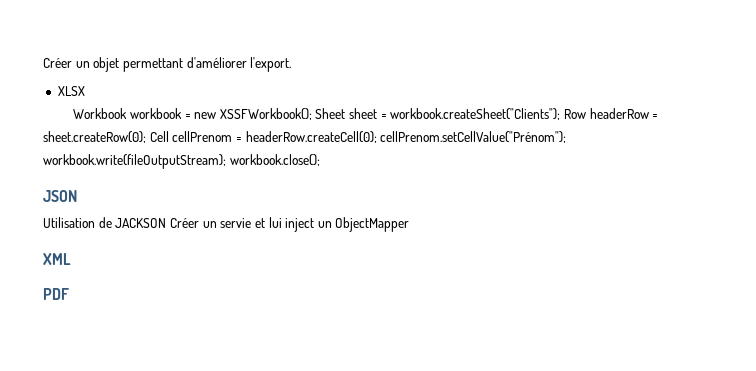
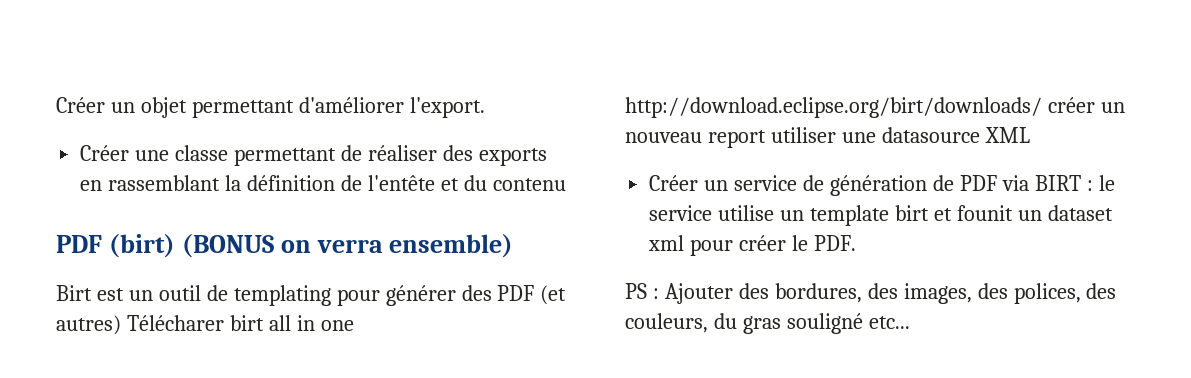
- XLSX
- Workbook workbook = new XSSFWorkbook(); Sheet sheet = workbook.createSheet("Clients"); Row headerRow = sheet.createRow(0); Cell cellPrenom = headerRow.createCell(0); cellPrenom.setCellValue("Prénom"); workbook.write(fileOutputStream); workbook.close();
- JSON
- Utilisation de JACKSON Créer un servie et lui inject un ObjectMapper
- XML
- PDF
+ Créer une classe permettant de réaliser des exports en rassemblant la définition de l'entête et du contenu
+ PDF (birt) (BONUS on verra ensemble)
+ Birt est un outil de templating pour générer des PDF (et autres) Télécharer birt all in one http://download.eclipse.org/birt/downloads/ créer un nouveau report utiliser une datasource XML
+ Créer un service de génération de PDF via BIRT : le service utilise un template birt et founit un dataset xml pour créer le PDF.
+ PS : Ajouter des bordures, des images, des polices, des couleurs, du gras souligné etc...

